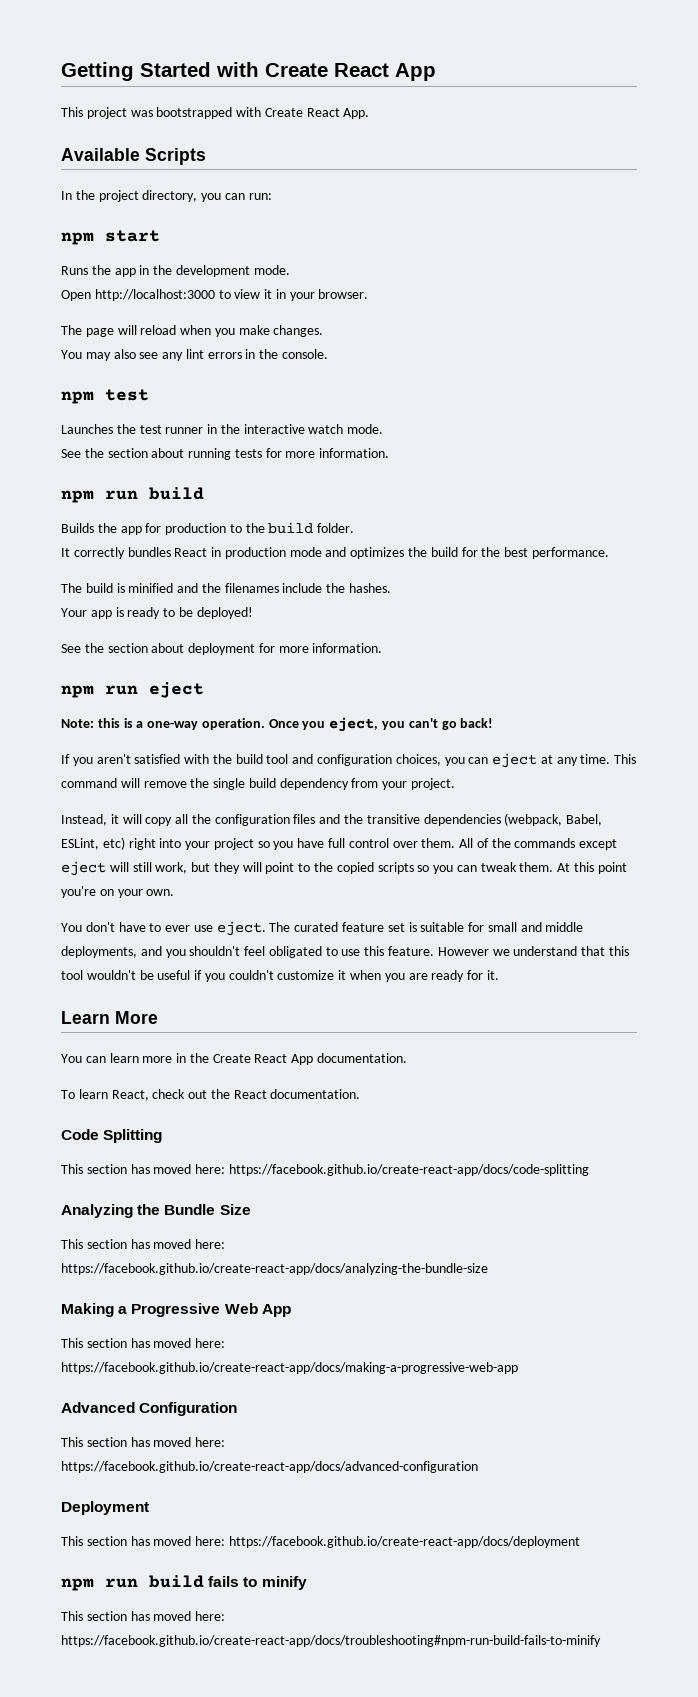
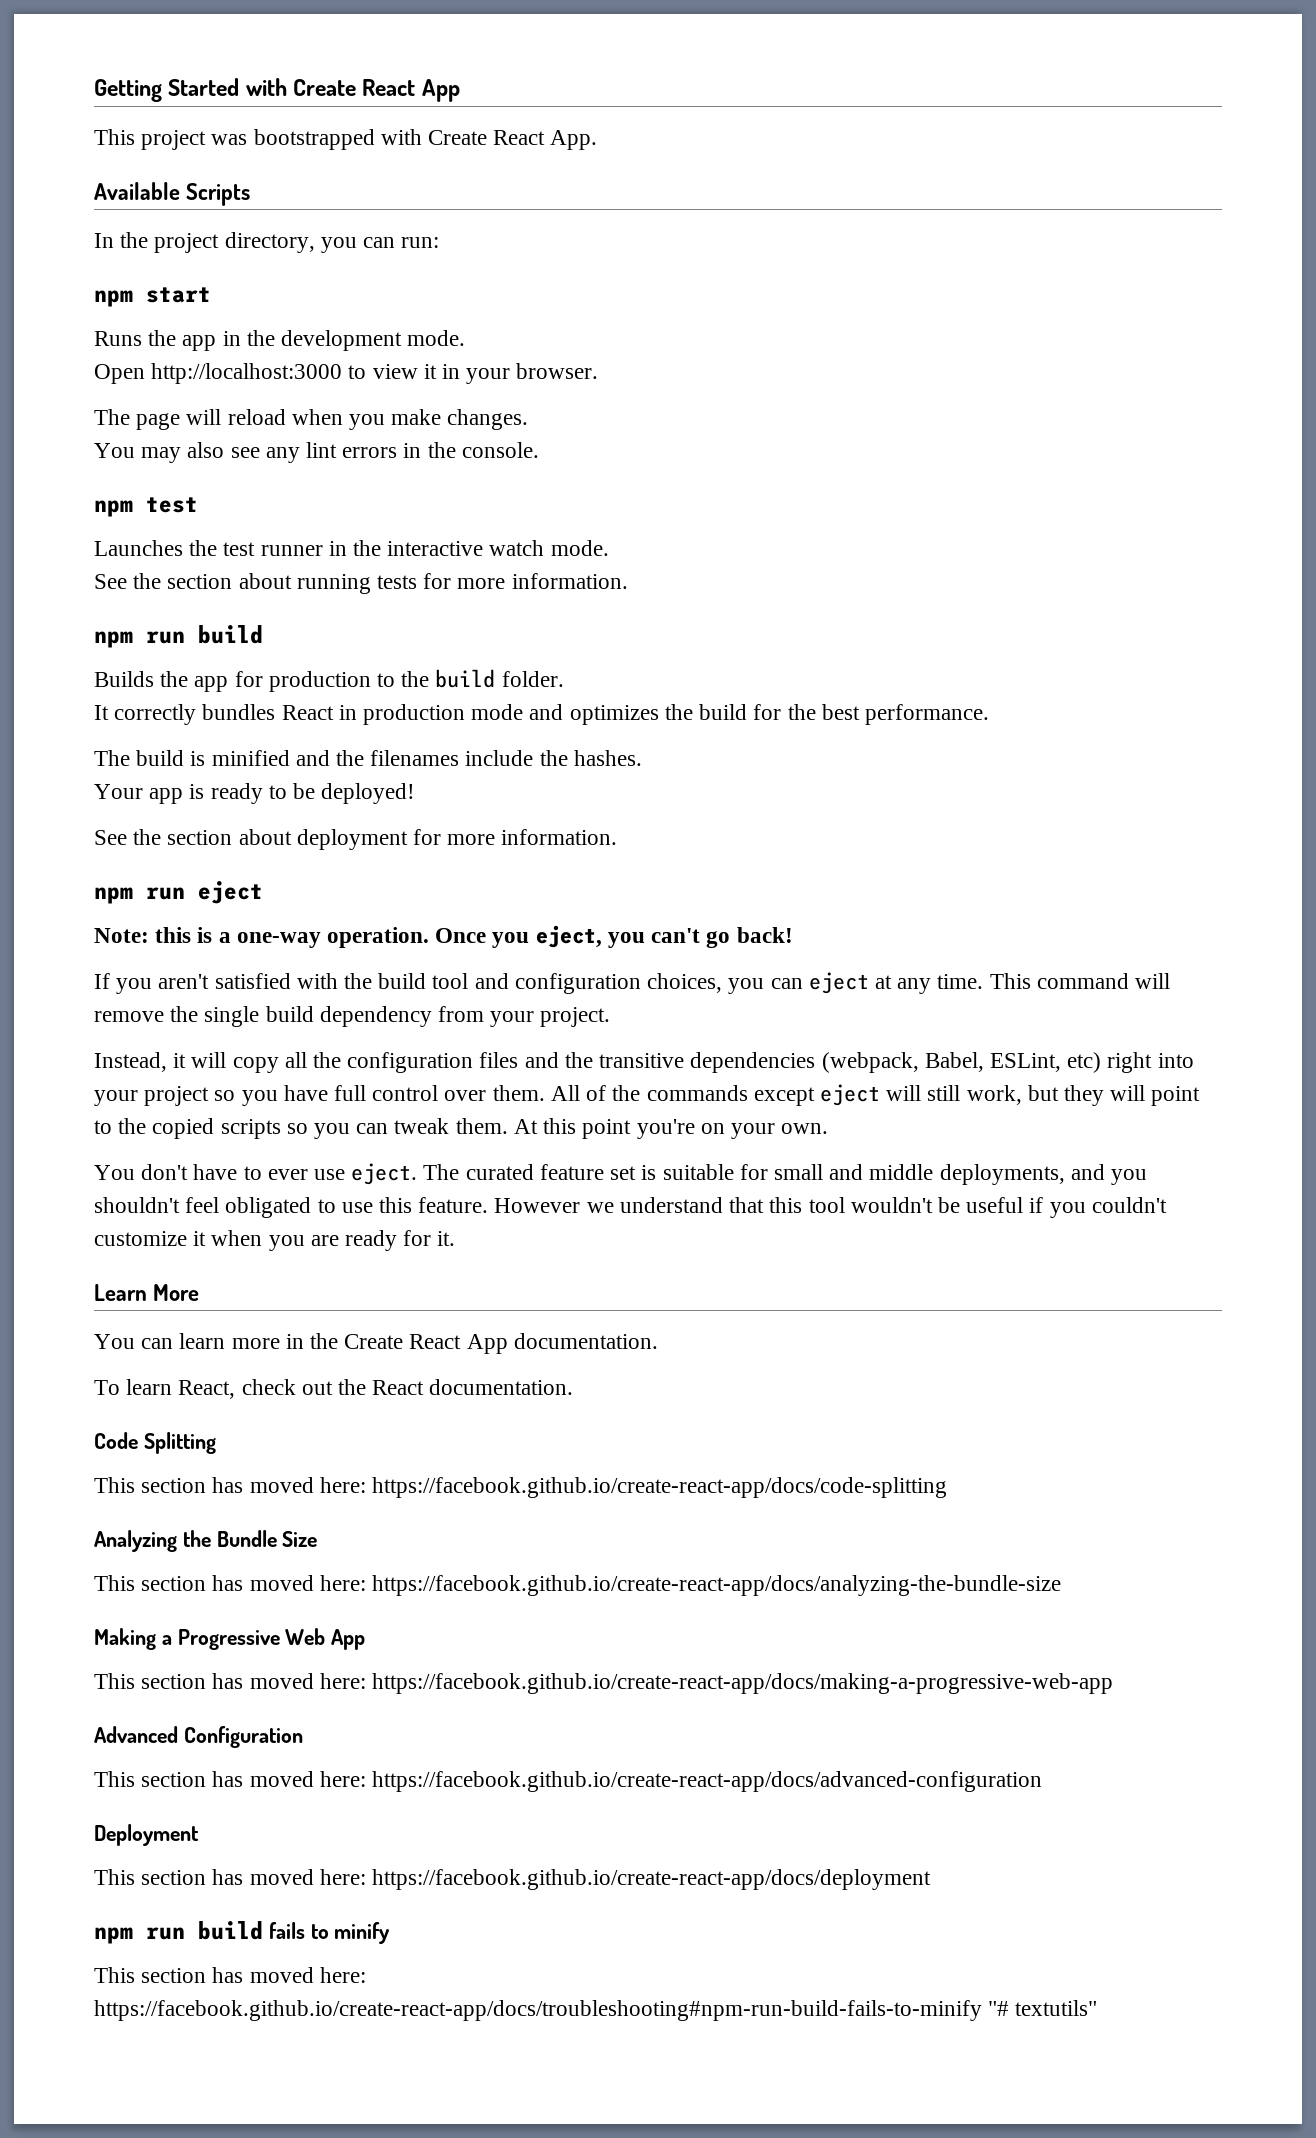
- This section has moved here: https://facebook.github.io/create-react-app/docs/troubleshooting#npm-run-build-fails-to-minify
+ This section has moved here: https://facebook.github.io/create-react-app/docs/troubleshooting#npm-run-build-fails-to-minify "# textutils"

